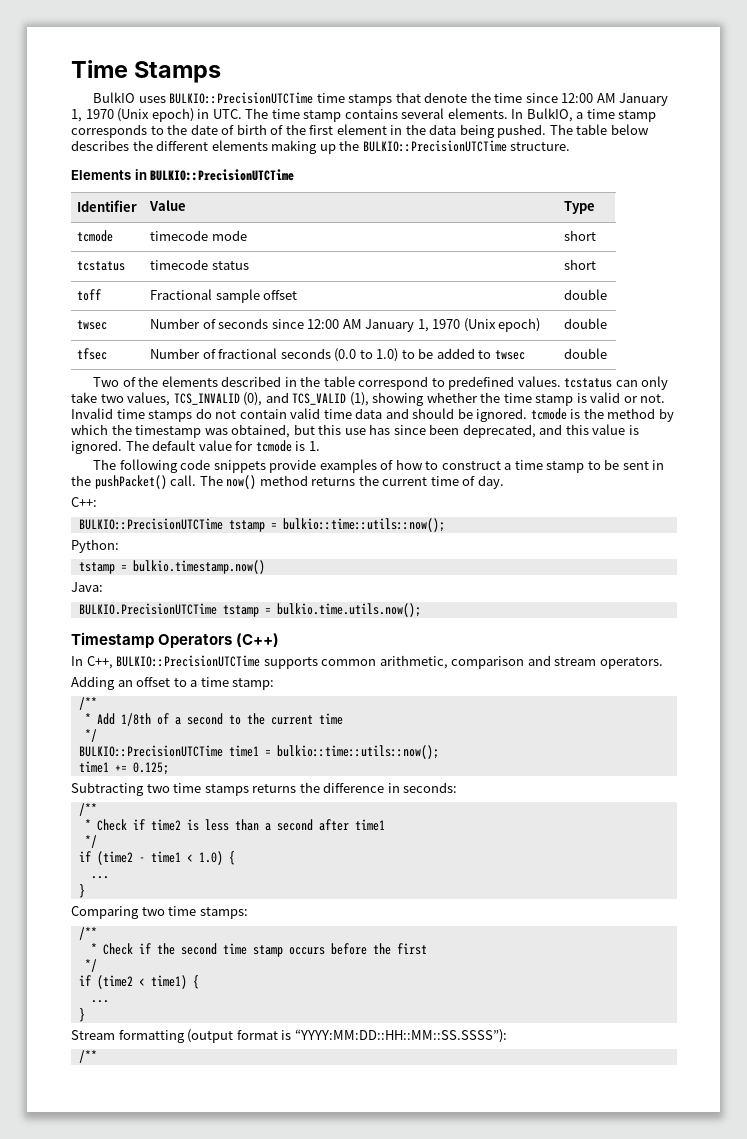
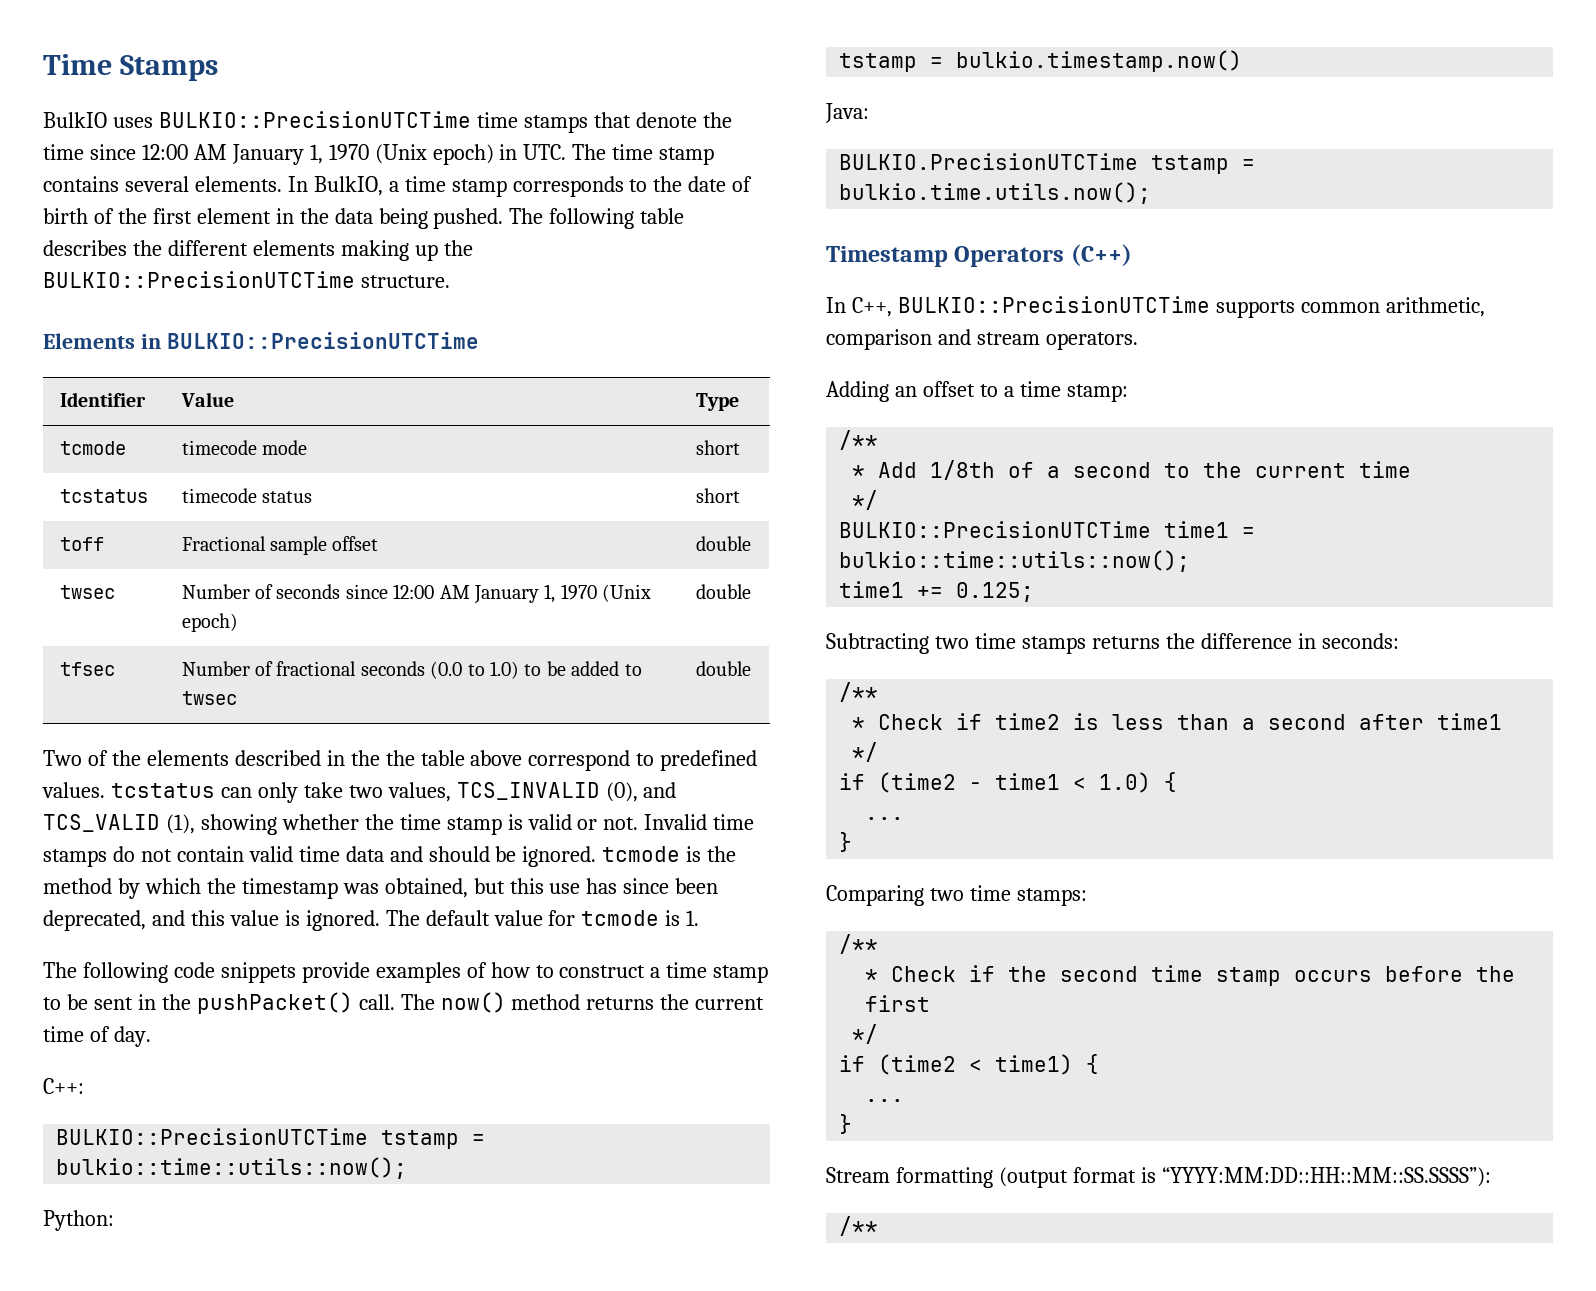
- The table below describes the different elements making up the BULKIO::PrecisionUTCTime structure.
+ The following table describes the different elements making up the BULKIO::PrecisionUTCTime structure.
- Two of the elements described in the table correspond to predefined values. tcstatus can only take two values, TCS_INVALID (0), and TCS_VALID (1), showing whether the time stamp is valid or not.
+ Two of the elements described in the the table above correspond to predefined values. tcstatus can only take two values, TCS_INVALID (0), and TCS_VALID (1), showing whether the time stamp is valid or not.

